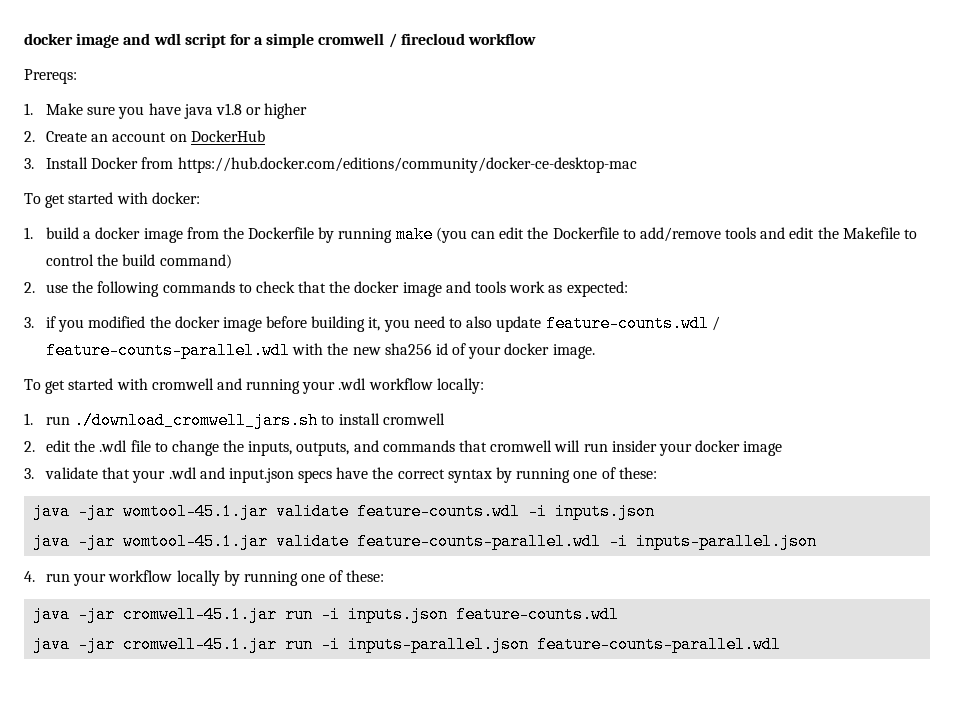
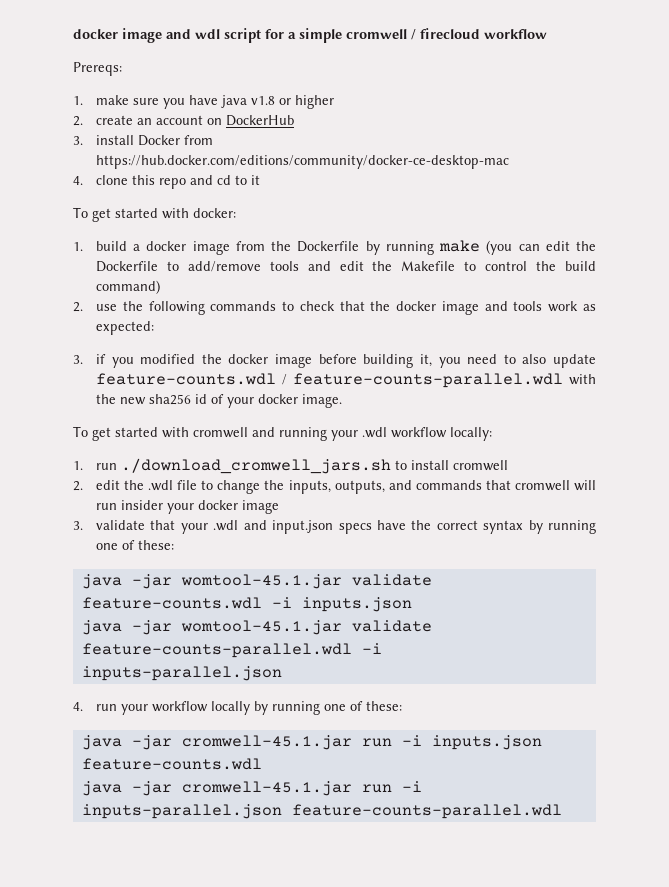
- 1. Make sure you have java v1.8 or higher
+ 1. make sure you have java v1.8 or higher
- 2. Create an account on DockerHub
+ 2. create an account on DockerHub
- 3. Install Docker from https://hub.docker.com/editions/community/docker-ce-desktop-mac
+ 3. install Docker from https://hub.docker.com/editions/community/docker-ce-desktop-mac
+ 4. clone this repo and cd to it

